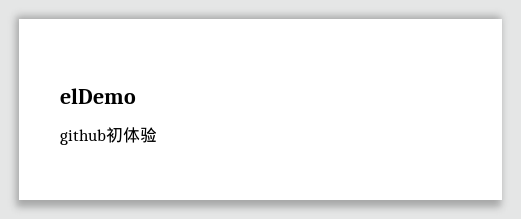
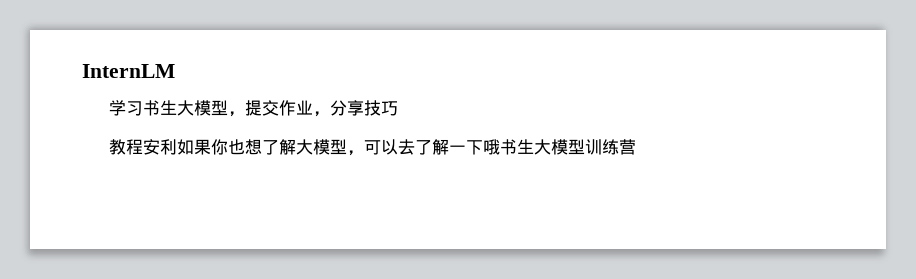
- elDemo
- github初体验
+ InternLM
+ 学习书生大模型，提交作业，分享技巧
+ 教程安利如果你也想了解大模型，可以去了解一下哦书生大模型训练营

